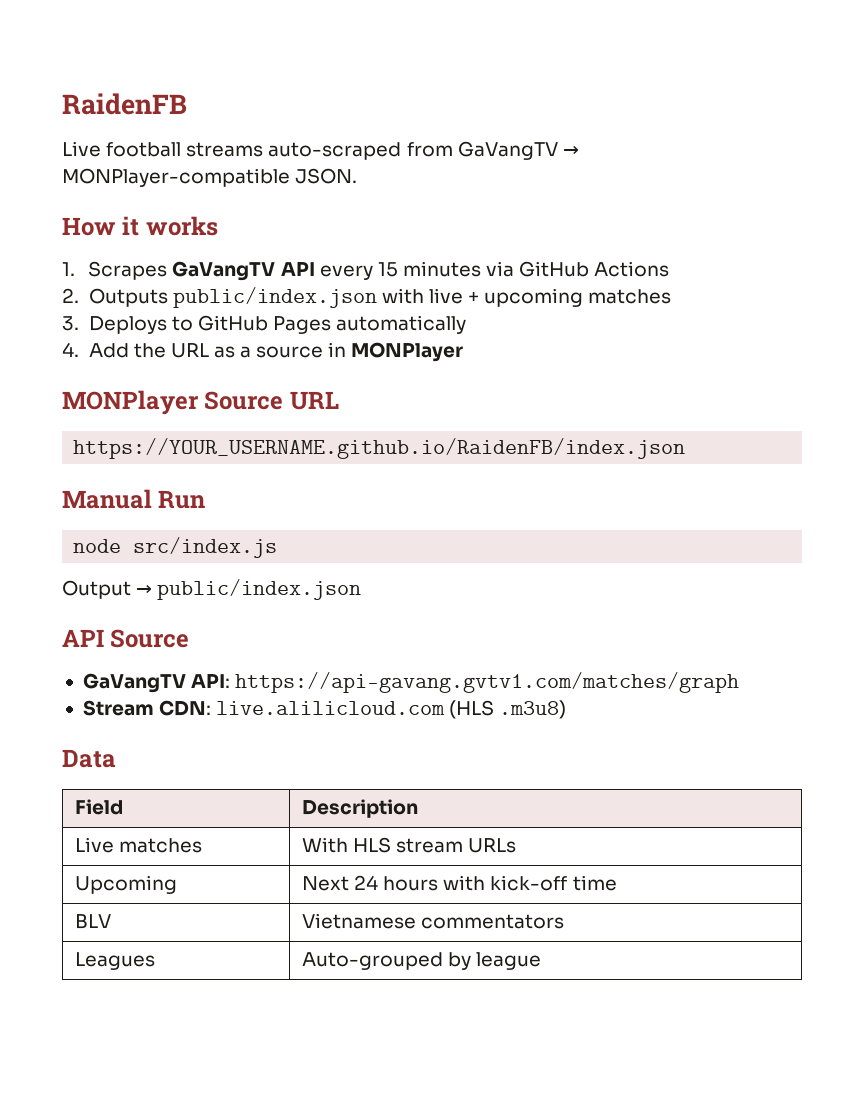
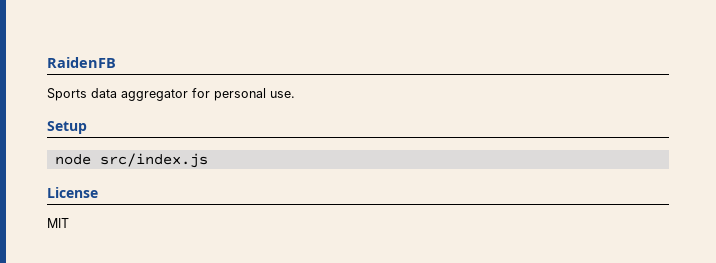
- Live football streams auto-scraped from GaVangTV → MONPlayer-compatible JSON.
- How it works
- 1. Scrapes GaVangTV API every 15 minutes via GitHub Actions
- 2. Outputs public/index.json with live + upcoming matches
- 3. Deploys to GitHub Pages automatically
- 4. Add the URL as a source in MONPlayer
- MONPlayer Source URL
- https://YOUR_USERNAME.github.io/RaidenFB/index.json
- Manual Run
+ Sports data aggregator for personal use.
+ Setup
  node src/index.js
- Output → public/index.json
- API Source
- GaVangTV API: https://api-gavang.gvtv1.com/matches/graph
- Stream CDN: live.alilicloud.com (HLS .m3u8)
- Data
- Field | Description
- Live matches | With HLS stream URLs
- Upcoming | Next 24 hours with kick-off time
- BLV | Vietnamese commentators
- Leagues | Auto-grouped by league
+ License
+ MIT

